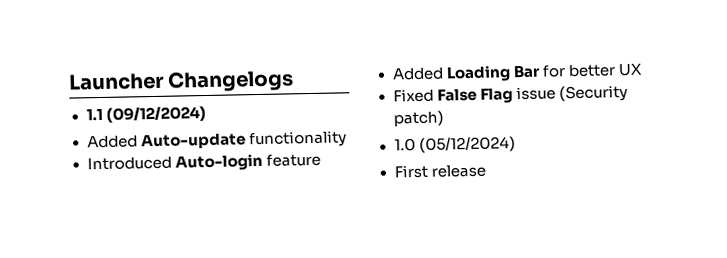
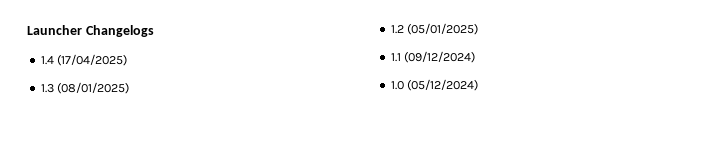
+ 1.4 (17/04/2025)
+ 1.3 (08/01/2025)
+ 1.2 (05/01/2025)
  1.1 (09/12/2024)
- Added Auto-update functionality
- Introduced Auto-login feature
- Added Loading Bar for better UX
- Fixed False Flag issue (Security patch)
- First release

